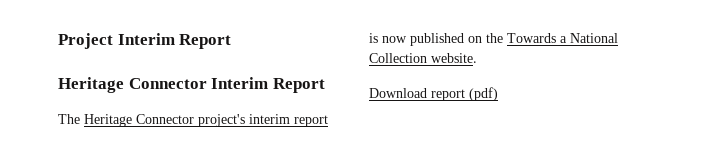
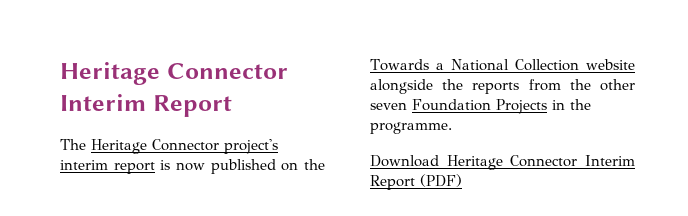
- Project Interim Report
- The Heritage Connector project's interim report is now published on the Towards a National Collection website.
- Download report (pdf)
+ The Heritage Connector project's interim report is now published on the Towards a National Collection website alongside the reports from the other seven Foundation Projects in the programme.
+ Download Heritage Connector Interim Report (PDF)

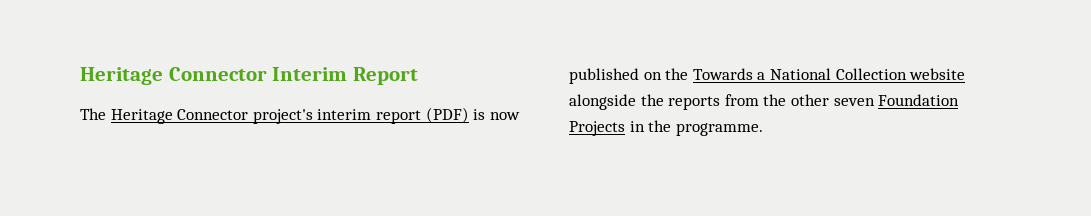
- The Heritage Connector project's interim report is now published on the Towards a National Collection website alongside the reports from the other seven Foundation Projects in the programme.
+ The Heritage Connector project's interim report (PDF) is now published on the Towards a National Collection website alongside the reports from the other seven Foundation Projects in the programme.
- Download Heritage Connector Interim Report (PDF)

